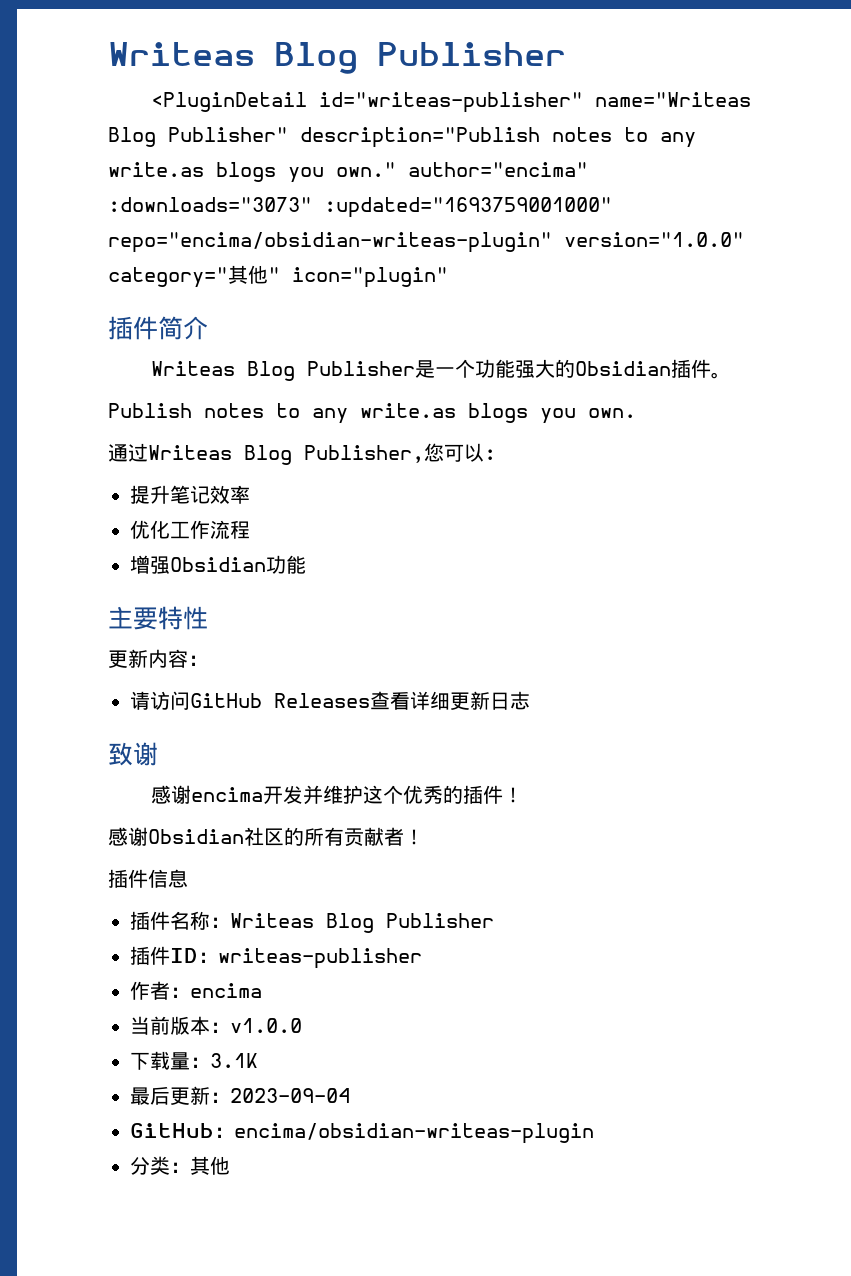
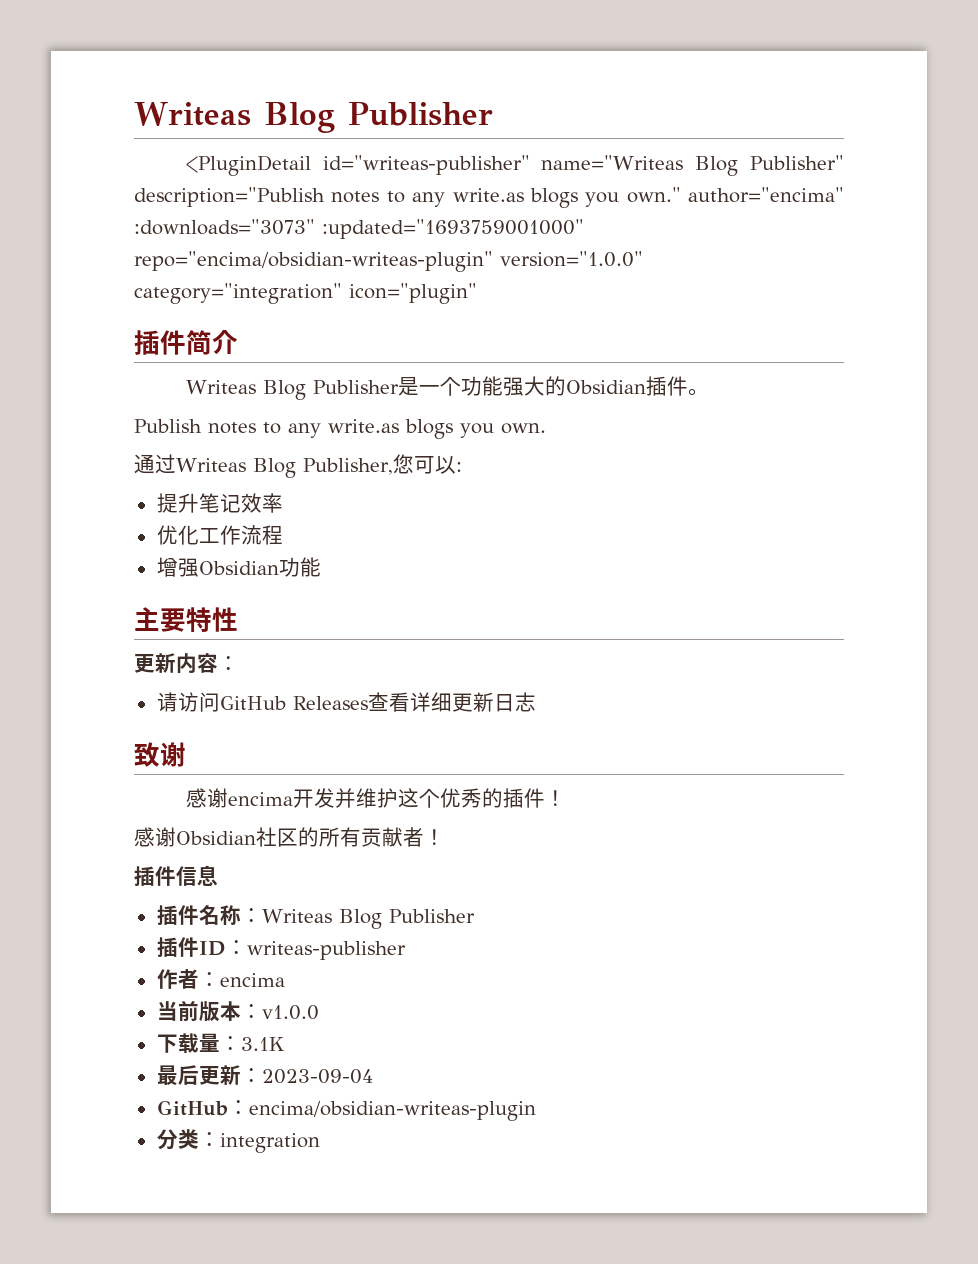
- <PluginDetail id="writeas-publisher" name="Writeas Blog Publisher" description="Publish notes to any write.as blogs you own." author="encima" :downloads="3073" :updated="1693759001000" repo="encima/obsidian-writeas-plugin" version="1.0.0" category="其他" icon="plugin"
+ <PluginDetail id="writeas-publisher" name="Writeas Blog Publisher" description="Publish notes to any write.as blogs you own." author="encima" :downloads="3073" :updated="1693759001000" repo="encima/obsidian-writeas-plugin" version="1.0.0" category="integration" icon="plugin"
- 分类：其他
+ 分类：integration

